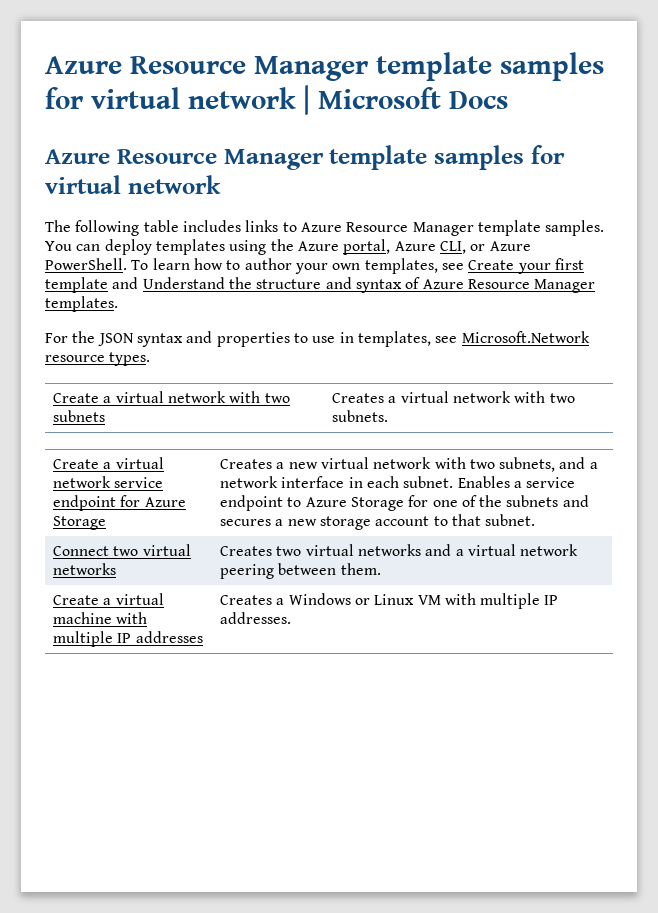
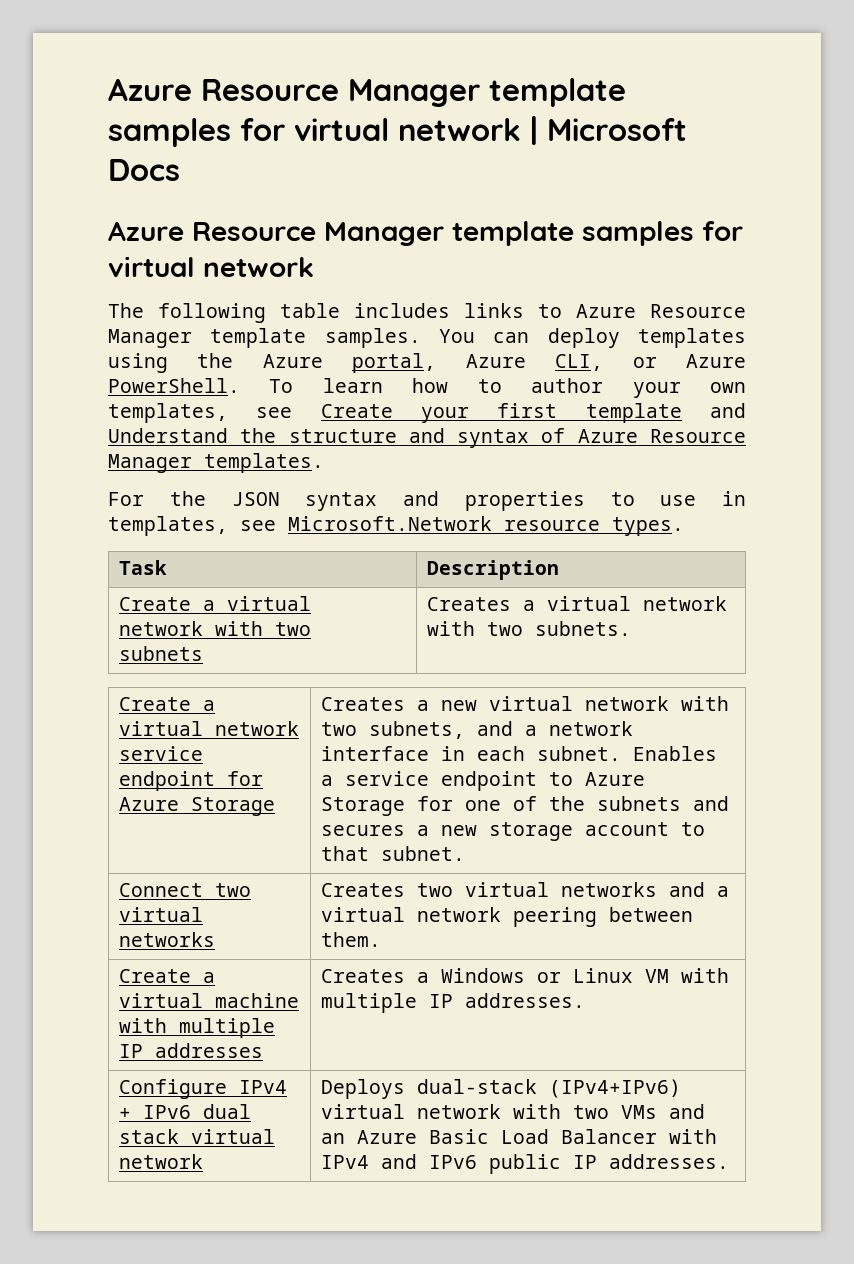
+ Task | Description
+ Configure IPv4 + IPv6 dual stack virtual network | Deploys dual-stack (IPv4+IPv6) virtual network with two VMs and an Azure Basic Load Balancer with IPv4 and IPv6 public IP addresses.

